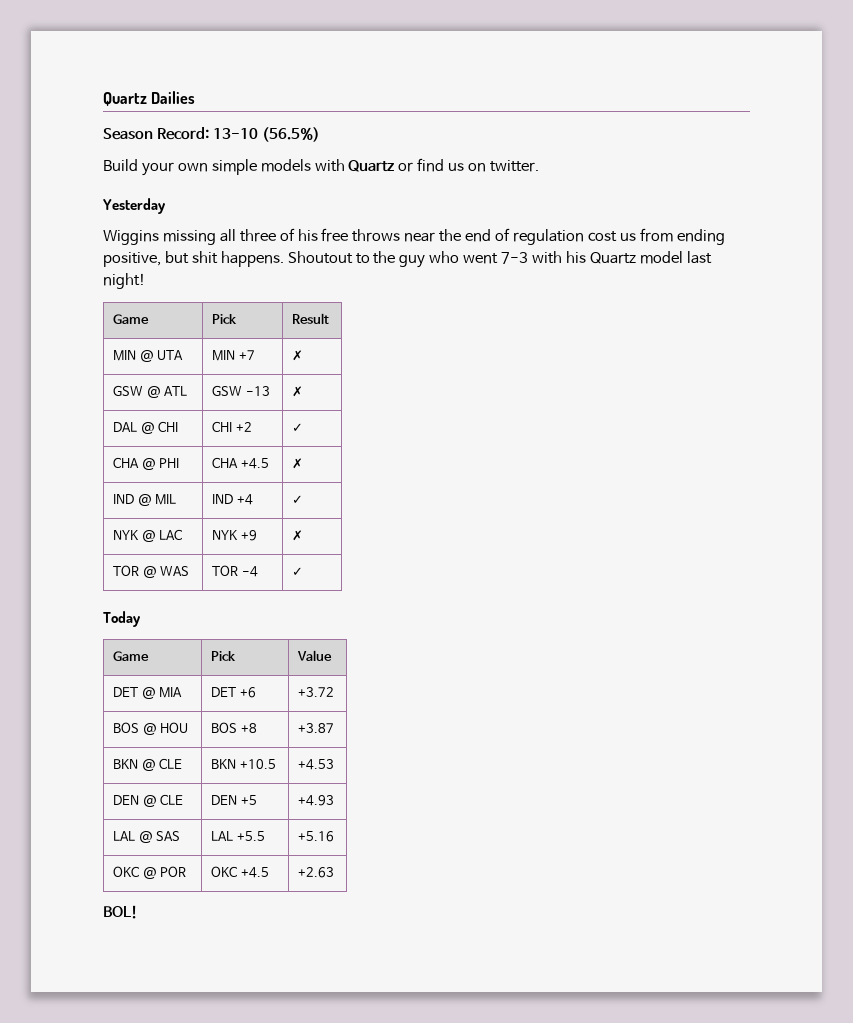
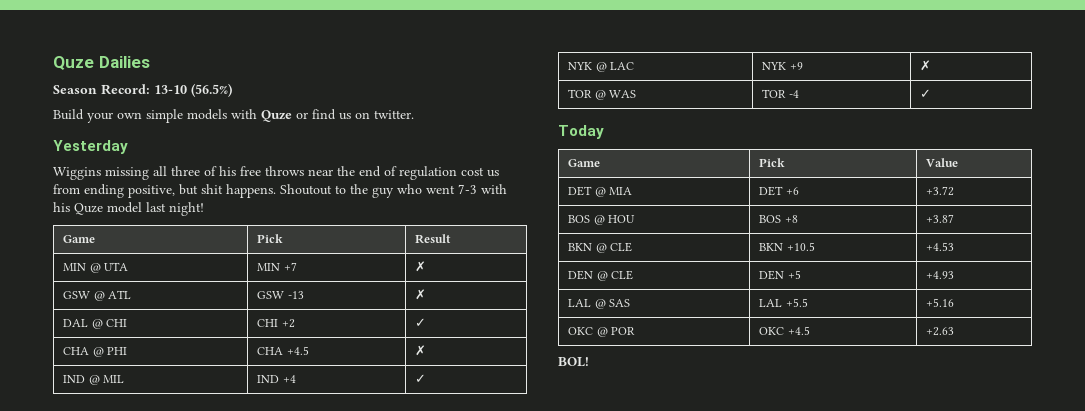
- Quartz Dailies
+ Quze Dailies
- Build your own simple models with Quartz or find us on twitter.
+ Build your own simple models with Quze or find us on twitter.
- Shoutout to the guy who went 7-3 with his Quartz model last night!
+ Shoutout to the guy who went 7-3 with his Quze model last night!

